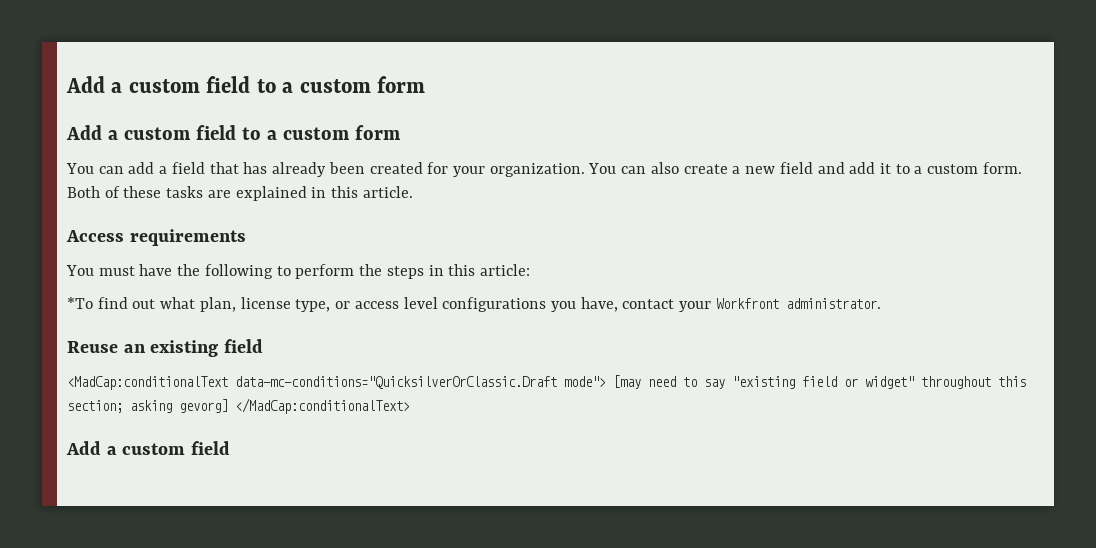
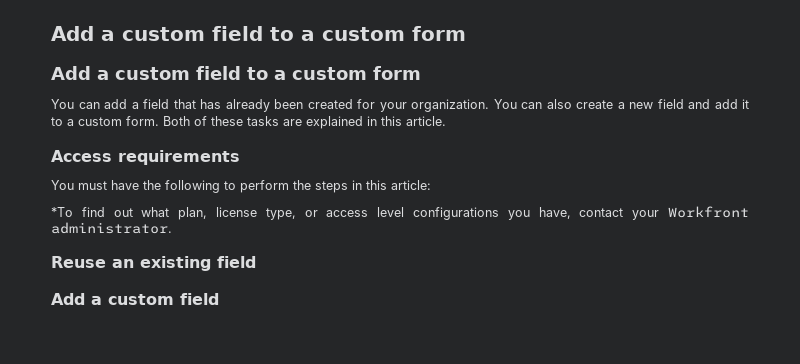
- <MadCap:conditionalText data-mc-conditions="QuicksilverOrClassic.Draft mode"> [may need to say "existing field or widget" throughout this section; asking gevorg] </MadCap:conditionalText>

